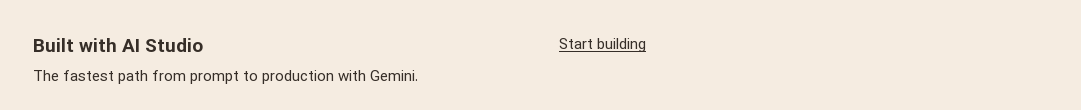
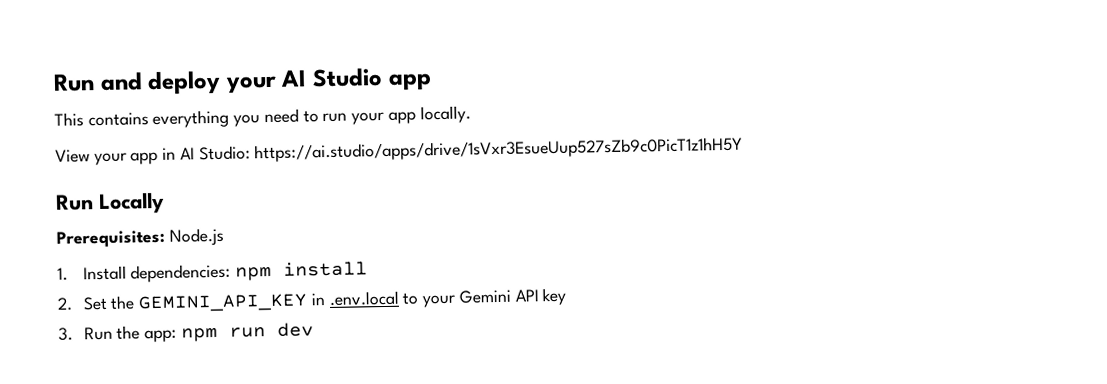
- Built with AI Studio
- The fastest path from prompt to production with Gemini.
- Start building
+ Run and deploy your AI Studio app
+ This contains everything you need to run your app locally.
+ View your app in AI Studio: https://ai.studio/apps/drive/1sVxr3EsueUup527sZb9c0PicT1z1hH5Y
+ Run Locally
+ Prerequisites: Node.js
+ 1. Install dependencies: npm install
+ 2. Set the GEMINI_API_KEY in .env.local to your Gemini API key
+ 3. Run the app: npm run dev

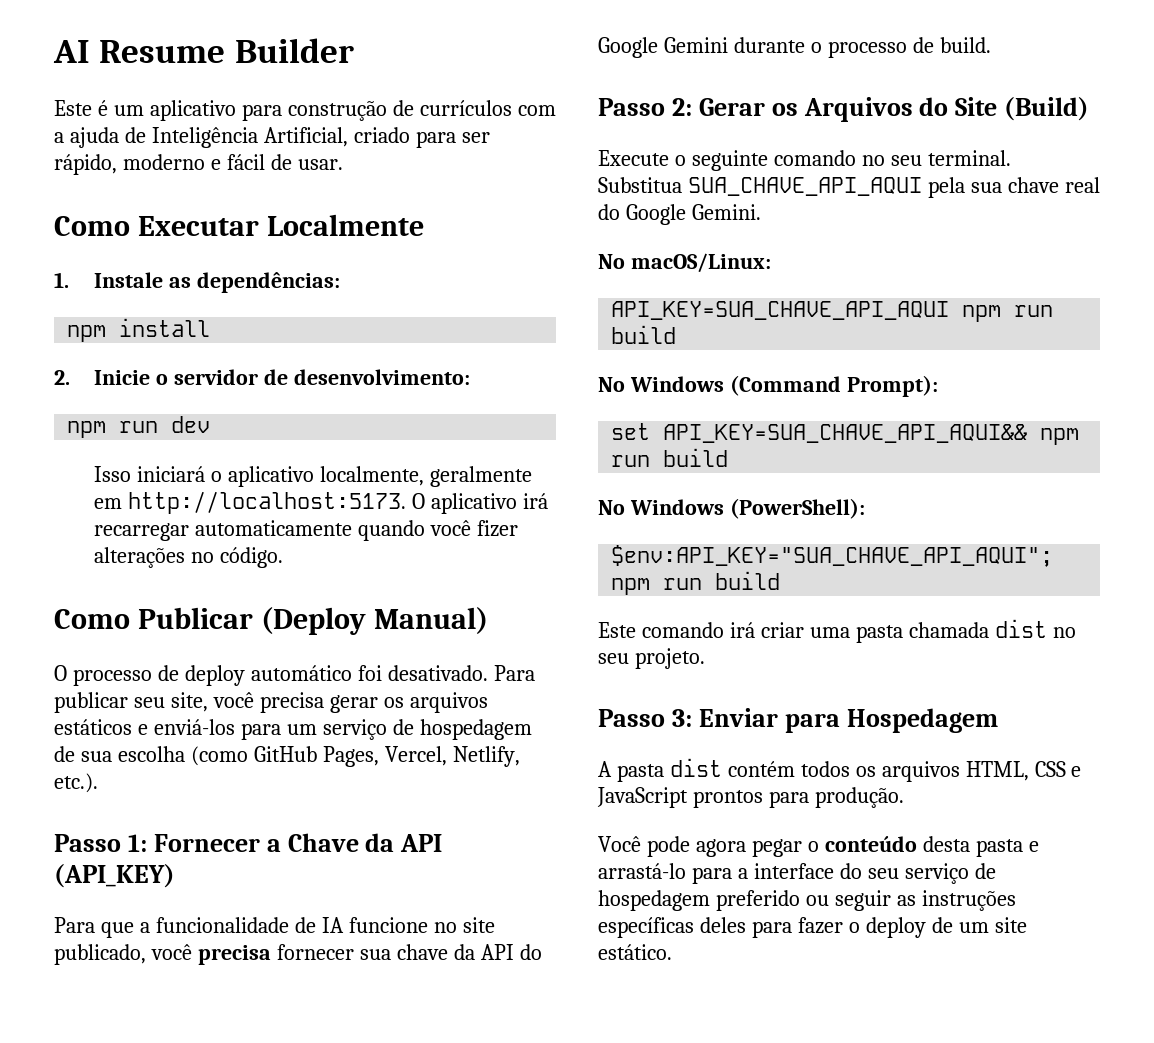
- Run and deploy your AI Studio app
- This contains everything you need to run your app locally.
- View your app in AI Studio: https://ai.studio/apps/drive/1sVxr3EsueUup527sZb9c0PicT1z1hH5Y
- Run Locally
- Prerequisites: Node.js
- 1. Install dependencies: npm install
- 2. Set the GEMINI_API_KEY in .env.local to your Gemini API key
- 3. Run the app: npm run dev
+ AI Resume Builder
+ Este é um aplicativo para construção de currículos com a ajuda de Inteligência Artificial, criado para ser rápido, moderno e fácil de usar.
+ Como Executar Localmente
+ 1. Instale as dependências:
+ npm install
+ 2. Inicie o servidor de desenvolvimento:
+ npm run dev
+ Isso iniciará o aplicativo localmente, geralmente em http://localhost:5173. O aplicativo irá recarregar automaticamente quando você fizer alterações no código.
+ Como Publicar (Deploy Manual)
+ O processo de deploy automático foi desativado. Para publicar seu site, você precisa gerar os arquivos estáticos e enviá-los para um serviço de hospedagem de sua escolha (como GitHub Pages, Vercel, Netlify, etc.).
+ Passo 1: Fornecer a Chave da API (API_KEY)
+ Para que a funcionalidade de IA funcione no site publicado, você precisa fornecer sua chave da API do Google Gemini durante o processo de build.
+ Passo 2: Gerar os Arquivos do Site (Build)
+ Execute o seguinte comando no seu terminal. Substitua SUA_CHAVE_API_AQUI pela sua chave real do Google Gemini.
+ No macOS/Linux:
+ API_KEY=SUA_CHAVE_API_AQUI npm run build
+ No Windows (Command Prompt):
+ set API_KEY=SUA_CHAVE_API_AQUI&& npm run build
+ No Windows (PowerShell):
+ $env:API_KEY="SUA_CHAVE_API_AQUI"; npm run build
+ Este comando irá criar uma pasta chamada dist no seu projeto.
+ Passo 3: Enviar para Hospedagem
+ A pasta dist contém todos os arquivos HTML, CSS e JavaScript prontos para produção.
+ Você pode agora pegar o conteúdo desta pasta e arrastá-lo para a interface do seu serviço de hospedagem preferido ou seguir as instruções específicas deles para fazer o deploy de um site estático.

